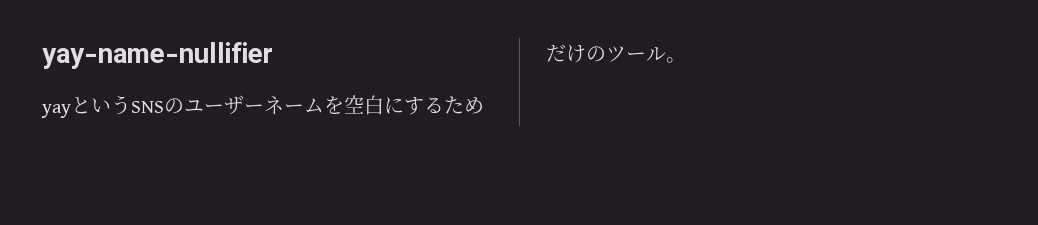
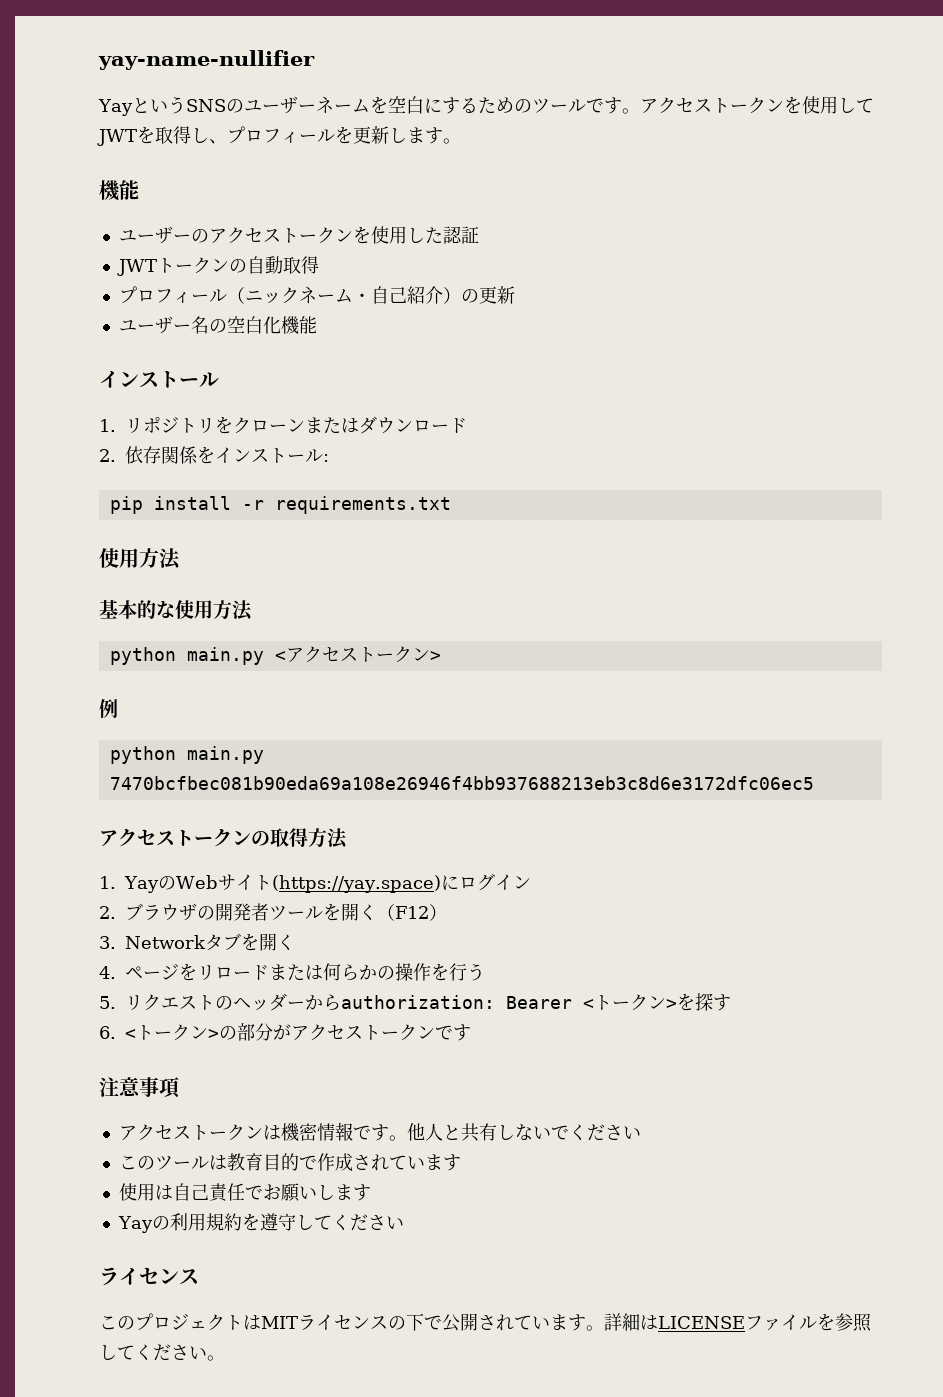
- yayというSNSのユーザーネームを空白にするためだけのツール。
+ YayというSNSのユーザーネームを空白にするためのツールです。アクセストークンを使用してJWTを取得し、プロフィールを更新します。
+ 機能
+ ユーザーのアクセストークンを使用した認証
+ JWTトークンの自動取得
+ プロフィール（ニックネーム・自己紹介）の更新
+ ユーザー名の空白化機能
+ インストール
+ 1.リポジトリをクローンまたはダウンロード
+ 2.依存関係をインストール:
+ pip install -r requirements.txt
+ 使用方法
+ 基本的な使用方法
+ python main.py <アクセストークン>
+ 例
+ python main.py 7470bcfbec081b90eda69a108e26946f4bb937688213eb3c8d6e3172dfc06ec5
+ アクセストークンの取得方法
+ 1. YayのWebサイト(https://yay.space)にログイン
+ 2.ブラウザの開発者ツールを開く（F12）
+ 3. Networkタブを開く
+ 4.ページをリロードまたは何らかの操作を行う
+ 5.リクエストのヘッダーからauthorization: Bearer <トークン>を探す
+ 6. <トークン>の部分がアクセストークンです
+ 注意事項
+ アクセストークンは機密情報です。他人と共有しないでください
+ このツールは教育目的で作成されています
+ 使用は自己責任でお願いします
+ Yayの利用規約を遵守してください
+ ライセンス
+ このプロジェクトはMITライセンスの下で公開されています。詳細はLICENSEファイルを参照してください。

